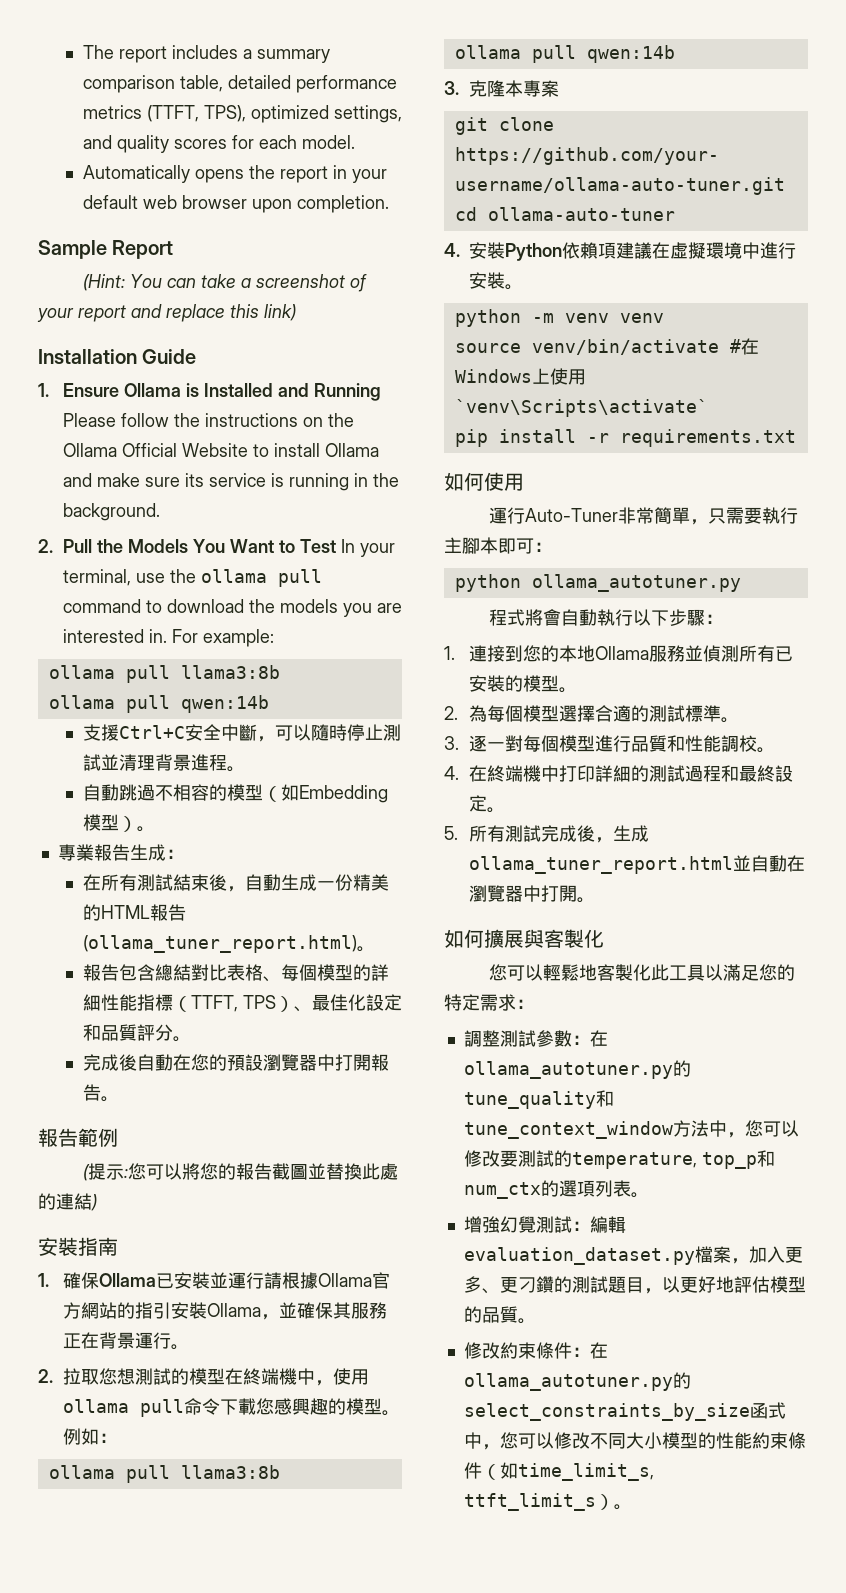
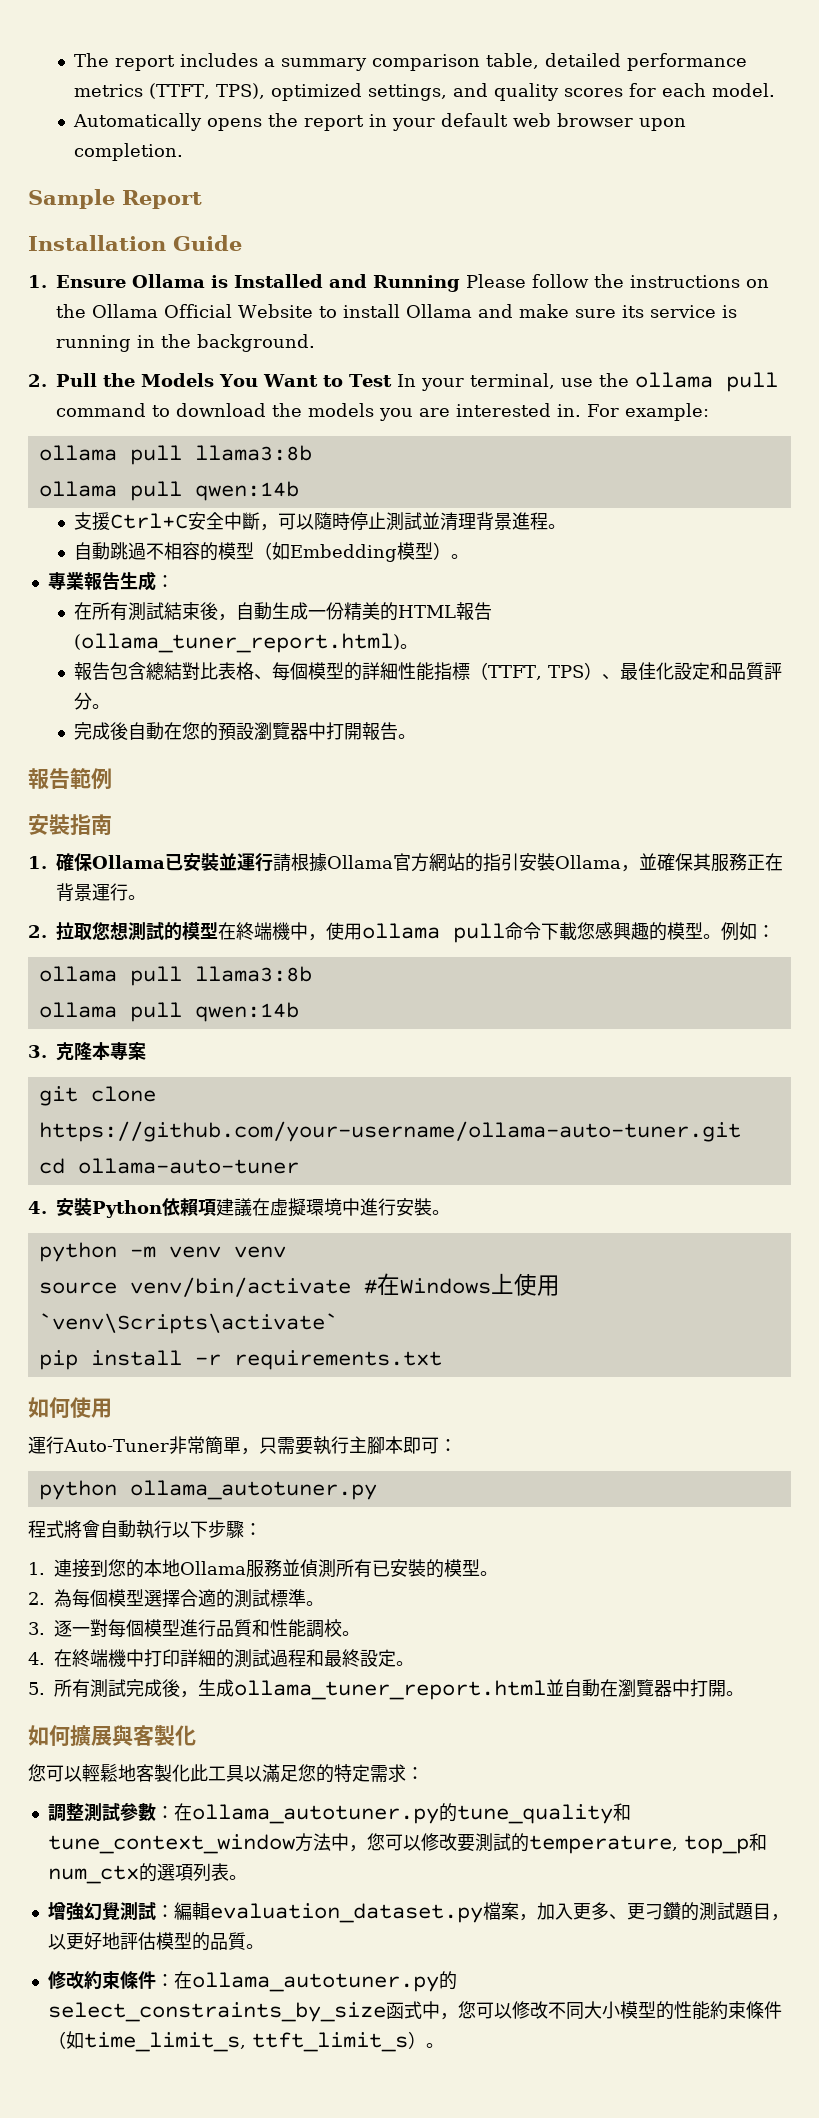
- (Hint: You can take a screenshot of your report and replace this link)
- (提示:您可以將您的報告截圖並替換此處的連結)

